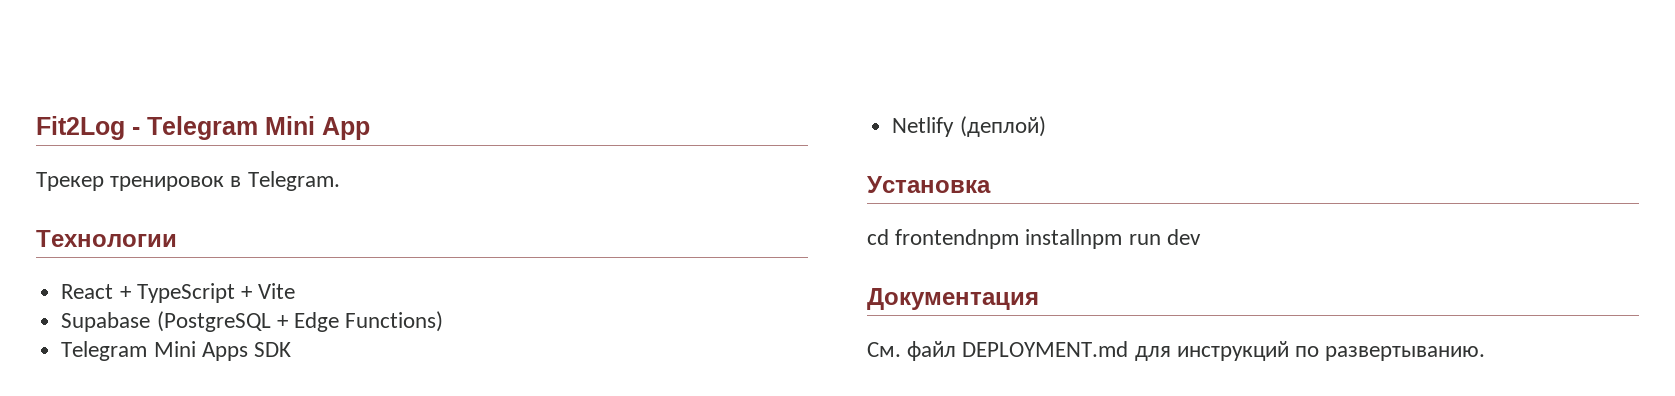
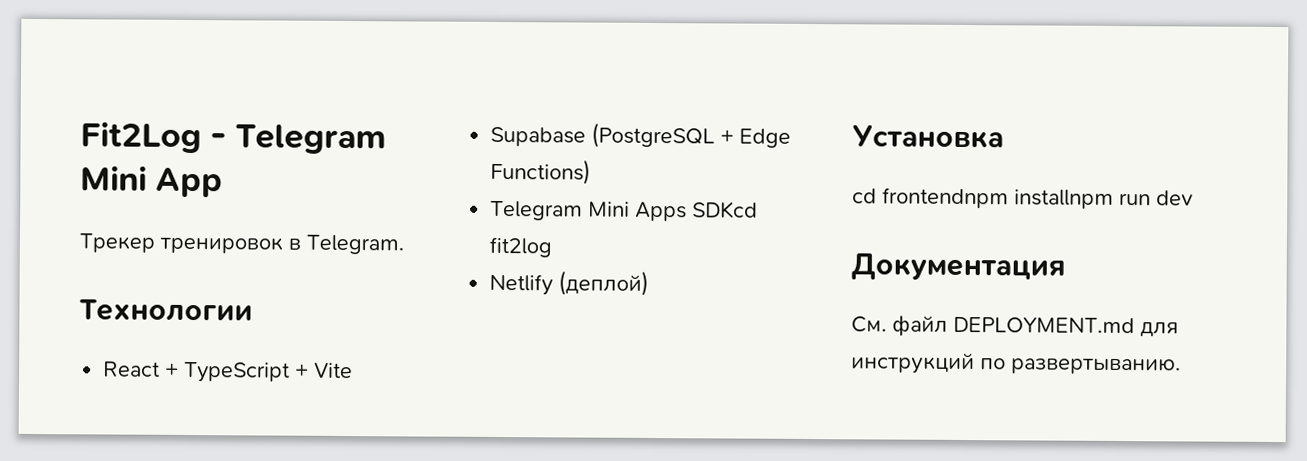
- Telegram Mini Apps SDK
+ Telegram Mini Apps SDKcd fit2log

